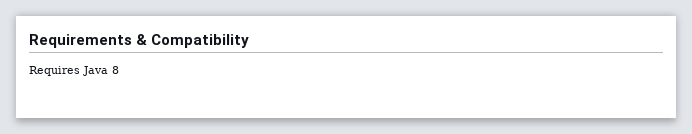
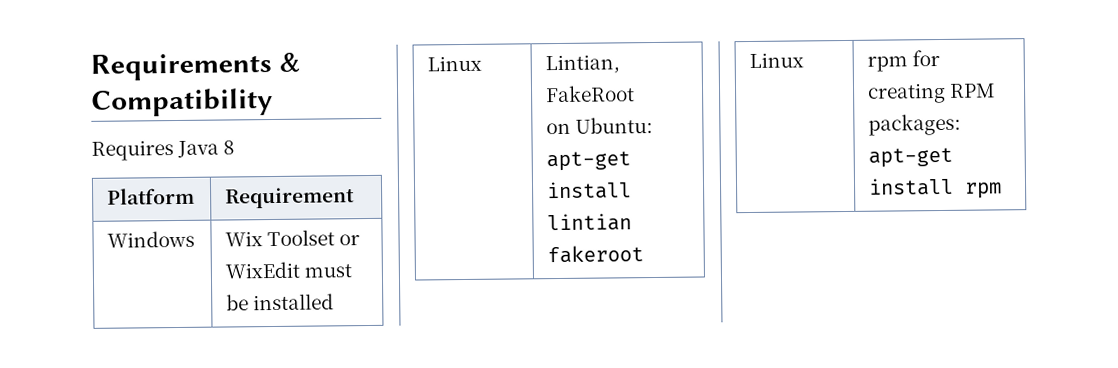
+ Platform | Requirement
+ Windows | Wix Toolset or WixEdit must be installed
+ Linux | Lintian, FakeRoot
+ on Ubuntu: apt-get install lintian fakeroot
+ Linux | rpm for creating RPM packages: apt-get install rpm

